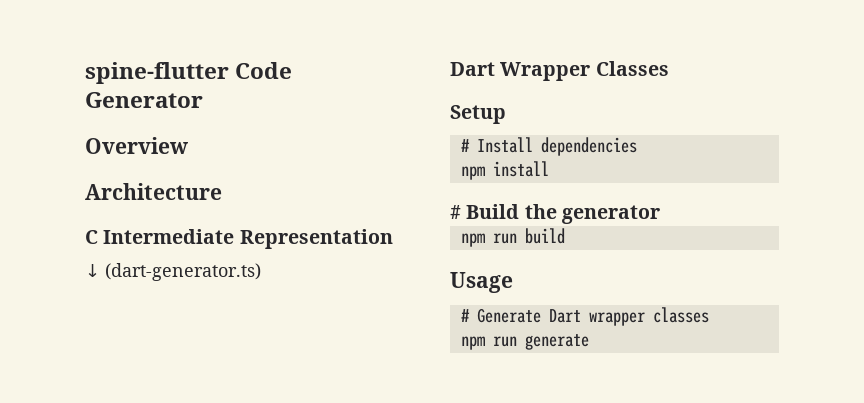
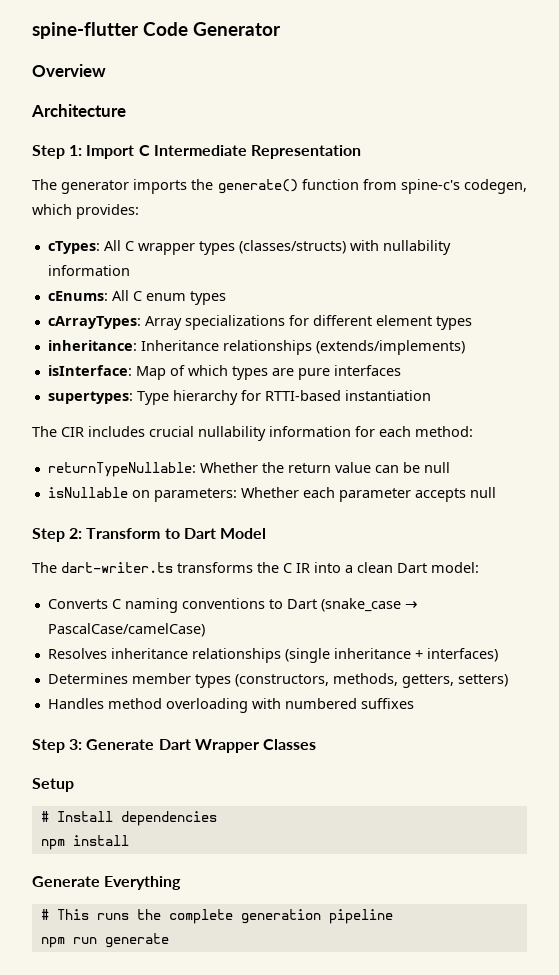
- C Intermediate Representation
+ Step 1: Import C Intermediate Representation
- ↓ (dart-generator.ts)
- Dart Wrapper Classes
+ The generator imports the generate() function from spine-c's codegen, which provides:
+ cTypes: All C wrapper types (classes/structs) with nullability information
+ cEnums: All C enum types
+ cArrayTypes: Array specializations for different element types
+ inheritance: Inheritance relationships (extends/implements)
+ isInterface: Map of which types are pure interfaces
+ supertypes: Type hierarchy for RTTI-based instantiation
+ The CIR includes crucial nullability information for each method:
+ returnTypeNullable: Whether the return value can be null
+ isNullable on parameters: Whether each parameter accepts null
+ Step 2: Transform to Dart Model
+ The dart-writer.ts transforms the C IR into a clean Dart model:
+ Converts C naming conventions to Dart (snake_case → PascalCase/camelCase)
+ Resolves inheritance relationships (single inheritance + interfaces)
+ Determines member types (constructors, methods, getters, setters)
+ Handles method overloading with numbered suffixes
+ Step 3: Generate Dart Wrapper Classes
- # Build the generator
- npm run build
- Usage
- # Generate Dart wrapper classes
+ Generate Everything
+ # This runs the complete generation pipeline

